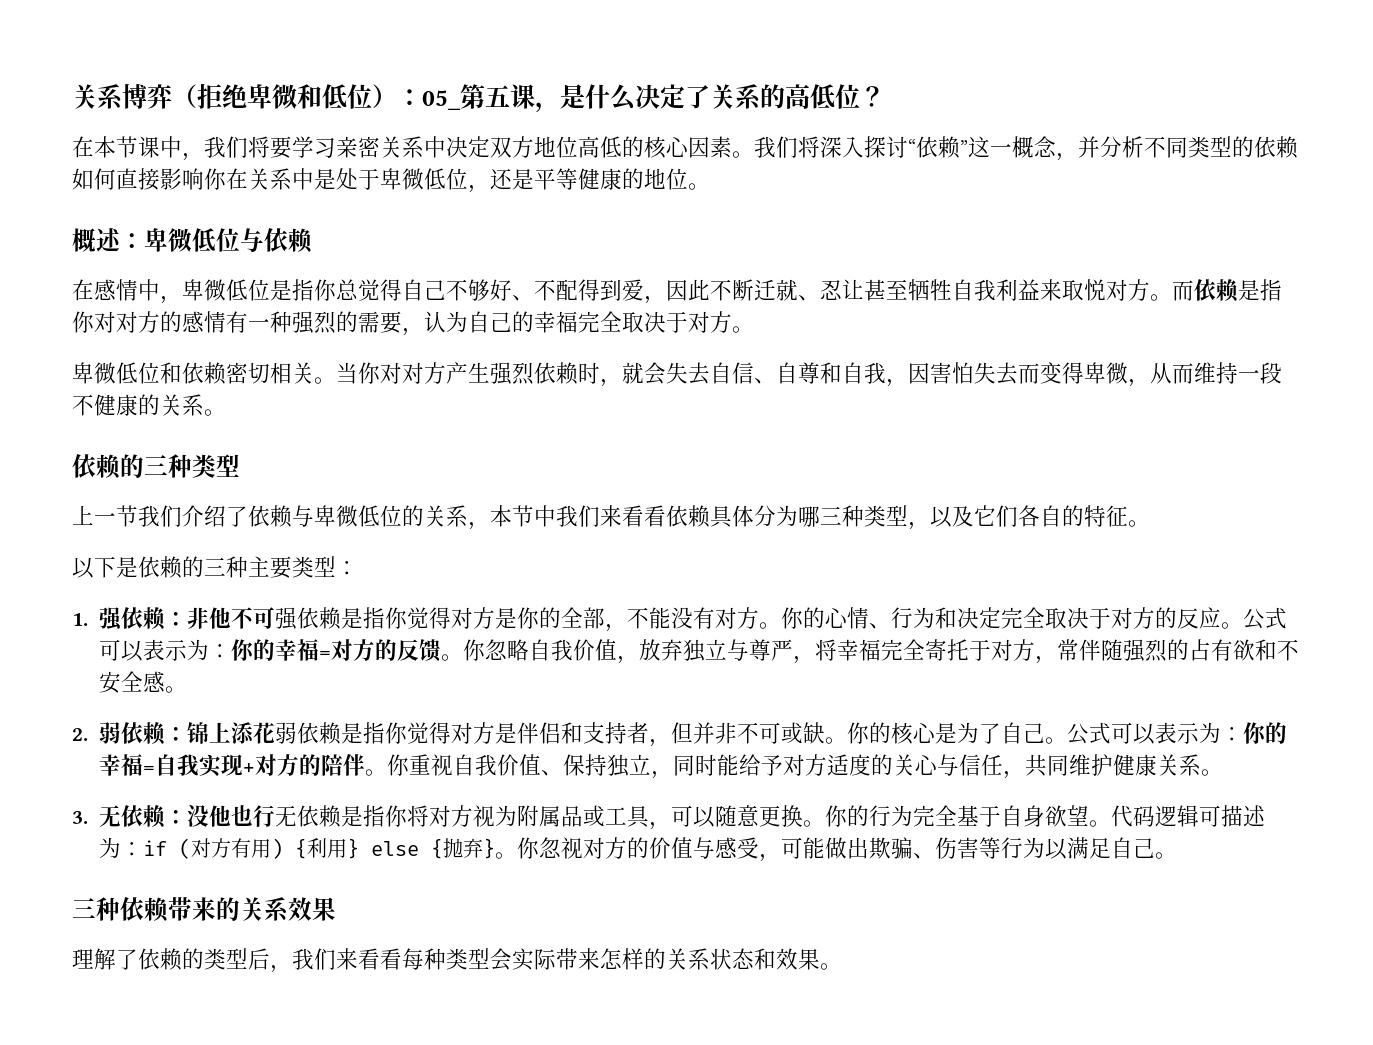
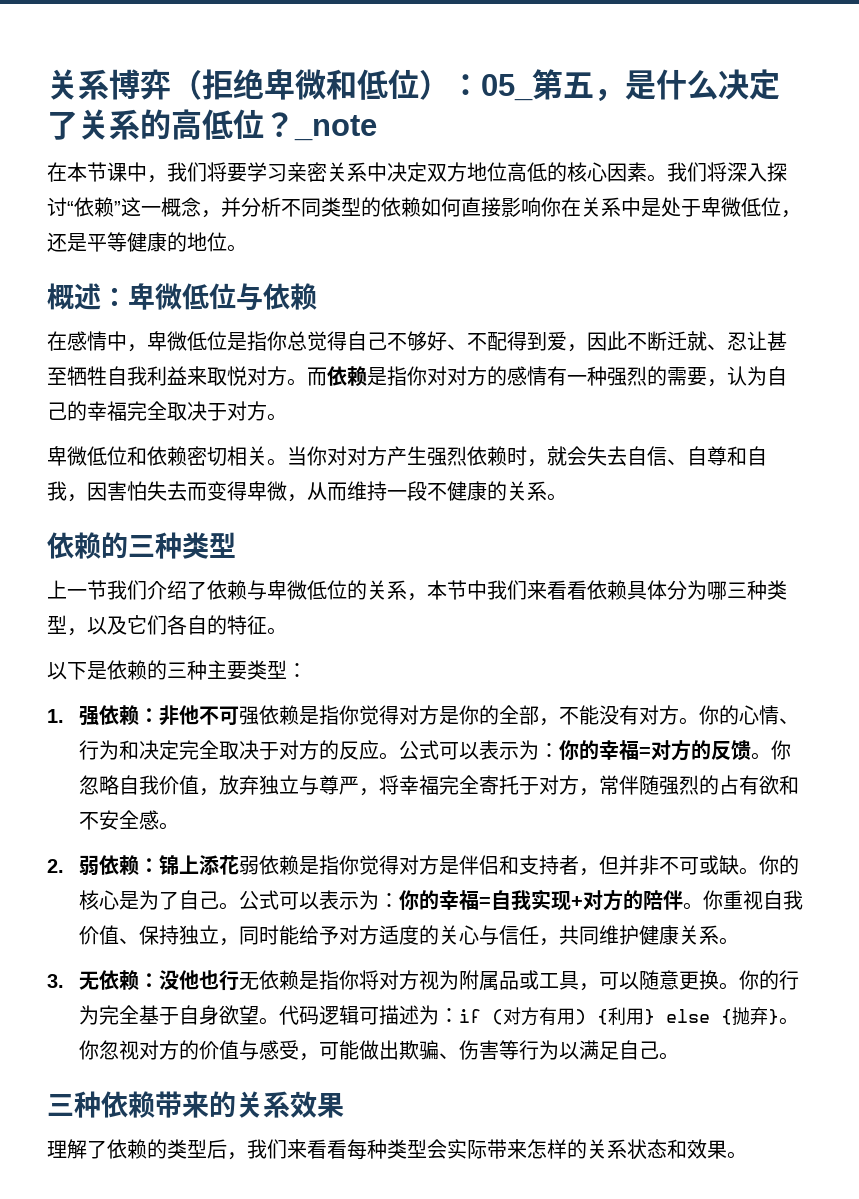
- 关系博弈（拒绝卑微和低位）：05_第五课，是什么决定了关系的高低位？
+ 关系博弈（拒绝卑微和低位）：05_第五，是什么决定了关系的高低位？_note

